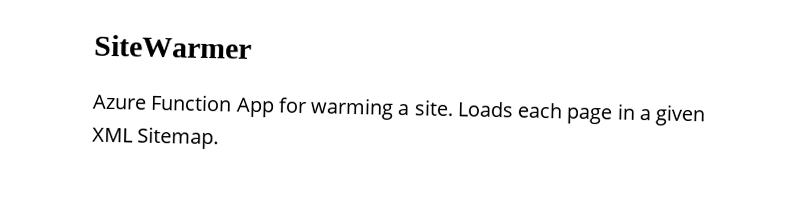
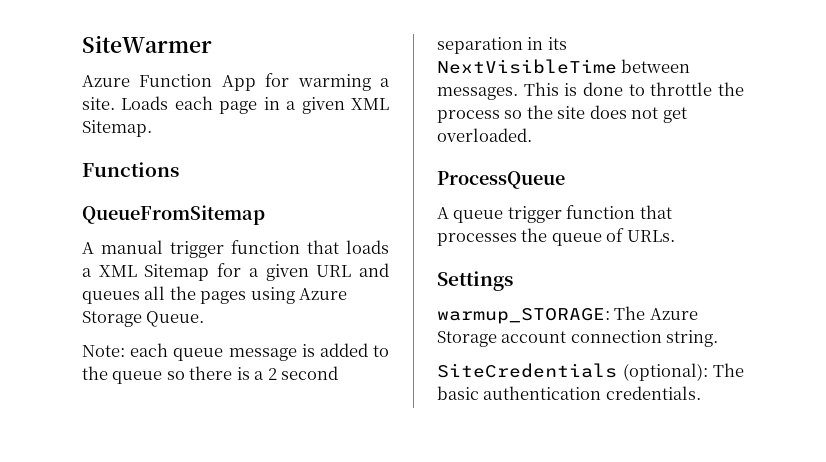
+ Functions
+ QueueFromSitemap
+ A manual trigger function that loads a XML Sitemap for a given URL and queues all the pages using Azure Storage Queue.
+ Note: each queue message is added to the queue so there is a 2 second separation in its NextVisibleTime between messages. This is done to throttle the process so the site does not get overloaded.
+ ProcessQueue
+ A queue trigger function that processes the queue of URLs.
+ Settings
+ warmup_STORAGE: The Azure Storage account connection string.
+ SiteCredentials (optional): The basic authentication credentials.

